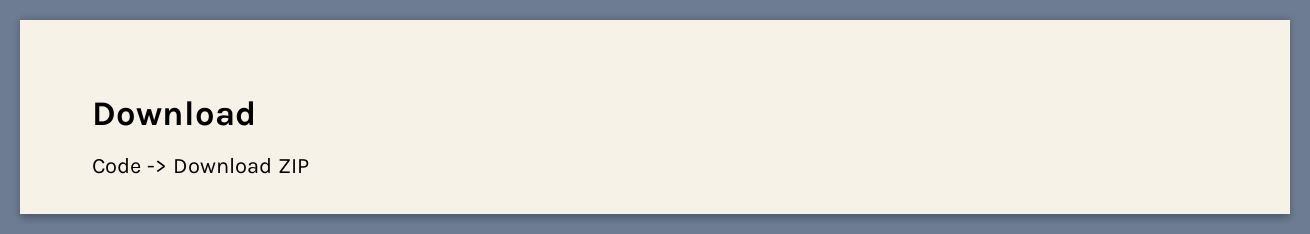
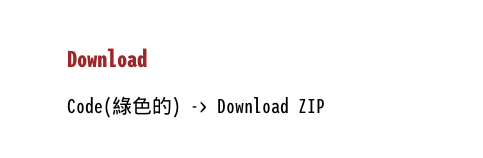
- Code -> Download ZIP
+ Code(綠色的) -> Download ZIP

